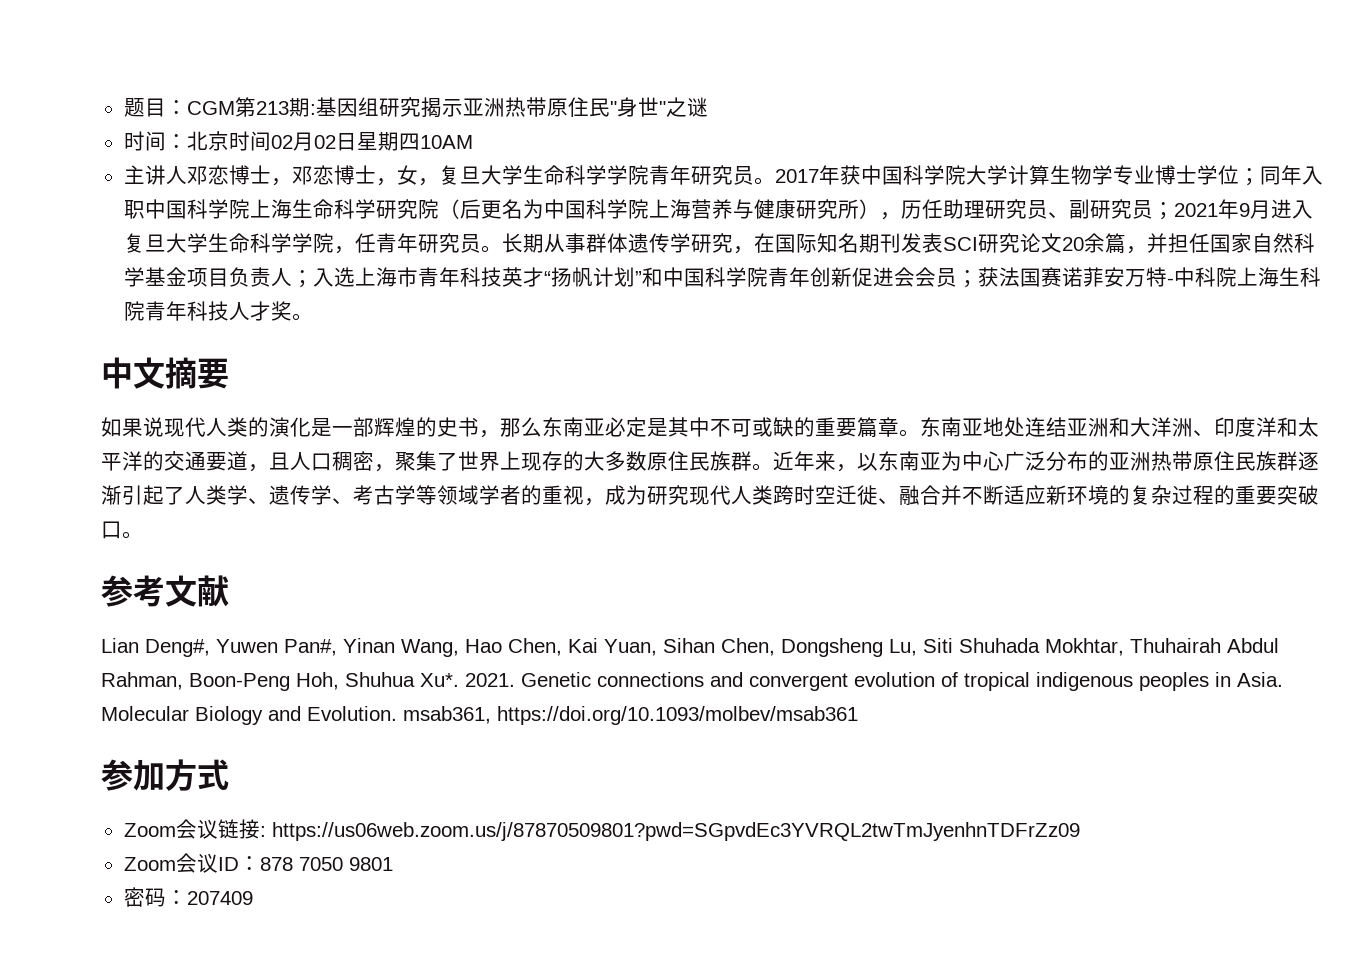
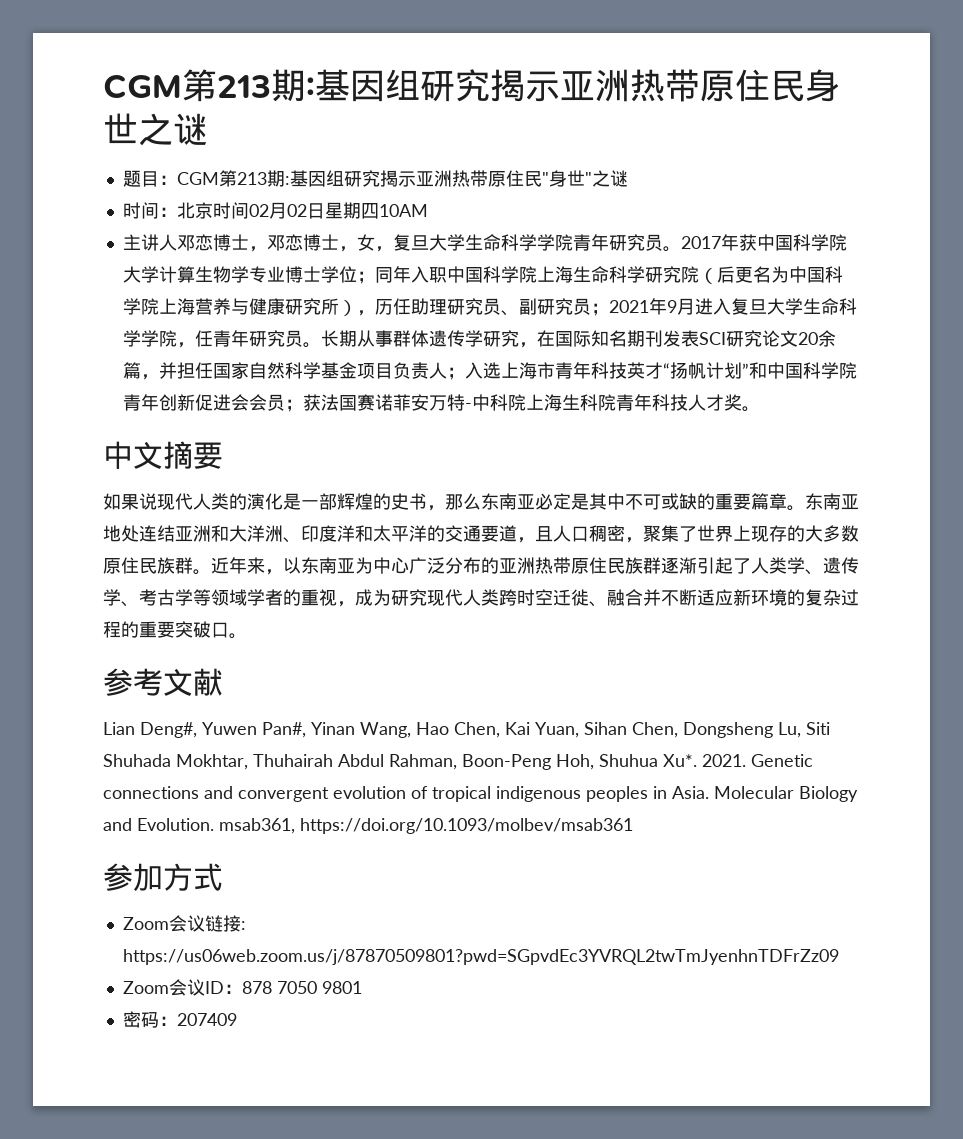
+ CGM第213期:基因组研究揭示亚洲热带原住民身世之谜

